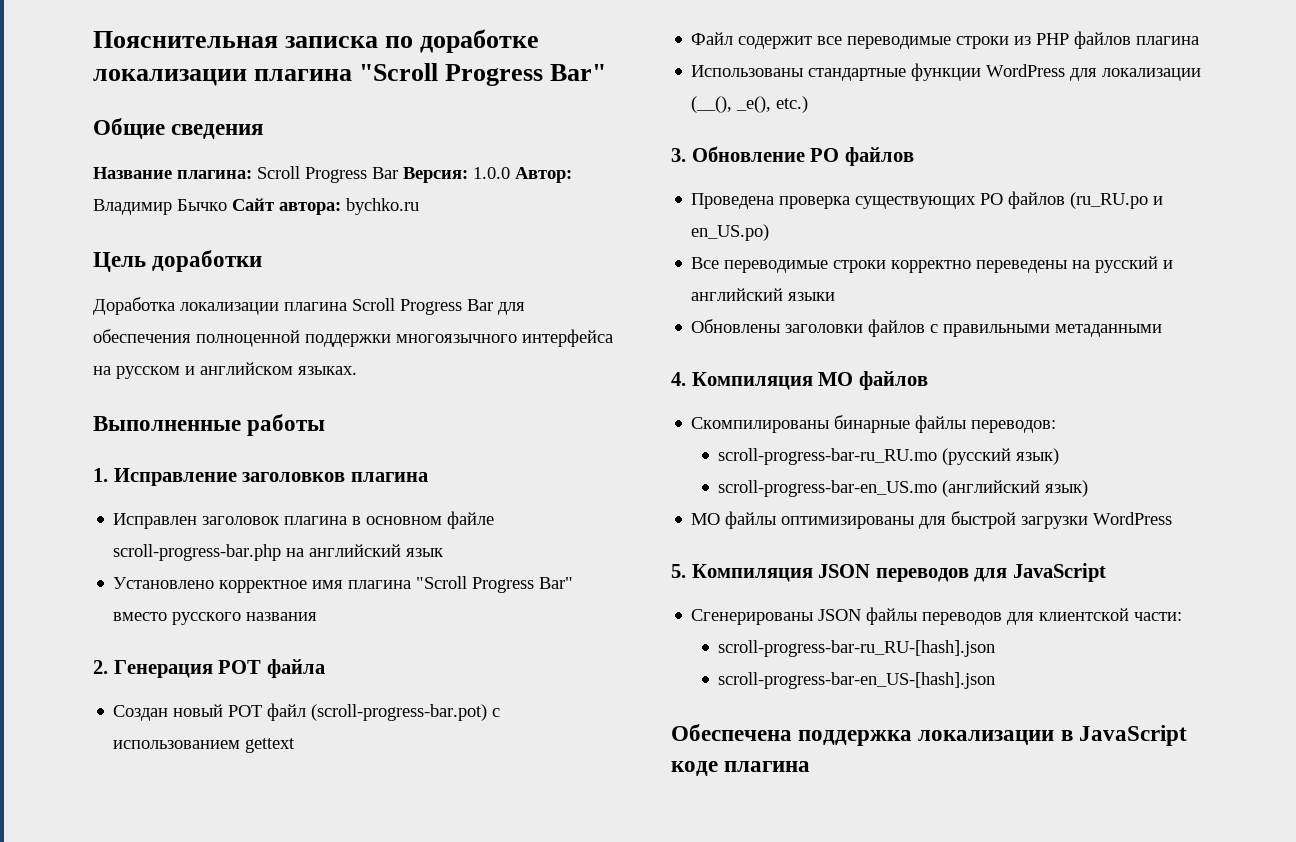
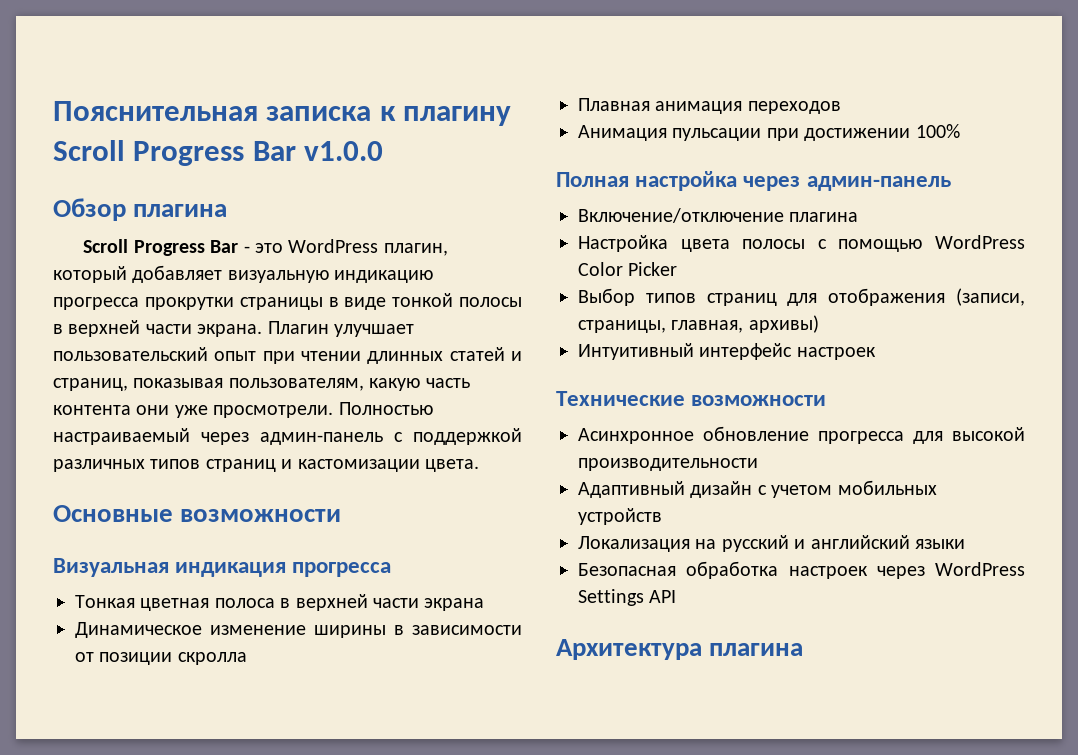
- Пояснительная записка по доработке локализации плагина "Scroll Progress Bar"
- Общие сведения
- Название плагина: Scroll Progress Bar Версия: 1.0.0 Автор: Владимир Бычко Сайт автора: bychko.ru
- Цель доработки
- Доработка локализации плагина Scroll Progress Bar для обеспечения полноценной поддержки многоязычного интерфейса на русском и английском языках.
- Выполненные работы
- 1. Исправление заголовков плагина
- Исправлен заголовок плагина в основном файле scroll-progress-bar.php на английский язык
- Установлено корректное имя плагина "Scroll Progress Bar" вместо русского названия
- 2. Генерация POT файла
- Создан новый POT файл (scroll-progress-bar.pot) с использованием gettext
- Файл содержит все переводимые строки из PHP файлов плагина
- Использованы стандартные функции WordPress для локализации (__(), _e(), etc.)
- 3. Обновление PO файлов
- Проведена проверка существующих PO файлов (ru_RU.po и en_US.po)
- Все переводимые строки корректно переведены на русский и английский языки
+ Пояснительная записка к плагину Scroll Progress Bar v1.0.0
+ Обзор плагина
+ Scroll Progress Bar - это WordPress плагин, который добавляет визуальную индикацию прогресса прокрутки страницы в виде тонкой полосы в верхней части экрана. Плагин улучшает пользовательский опыт при чтении длинных статей и страниц, показывая пользователям, какую часть контента они уже просмотрели. Полностью настраиваемый через админ-панель с поддержкой различных типов страниц и кастомизации цвета.
+ Основные возможности
+ Визуальная индикация прогресса
+ Тонкая цветная полоса в верхней части экрана
+ Динамическое изменение ширины в зависимости от позиции скролла
+ Плавная анимация переходов
+ Анимация пульсации при достижении 100%
+ Полная настройка через админ-панель
+ Включение/отключение плагина
+ Настройка цвета полосы с помощью WordPress Color Picker
+ Выбор типов страниц для отображения (записи, страницы, главная, архивы)
+ Интуитивный интерфейс настроек
+ Технические возможности
+ Асинхронное обновление прогресса для высокой производительности
+ Адаптивный дизайн с учетом мобильных устройств
+ Локализация на русский и английский языки
- Обновлены заголовки файлов с правильными метаданными
- 4. Компиляция MO файлов
- Скомпилированы бинарные файлы переводов:
- scroll-progress-bar-ru_RU.mo (русский язык)
- scroll-progress-bar-en_US.mo (английский язык)
- MO файлы оптимизированы для быстрой загрузки WordPress
- 5. Компиляция JSON переводов для JavaScript
- Сгенерированы JSON файлы переводов для клиентской части:
- scroll-progress-bar-ru_RU-[hash].json
- scroll-progress-bar-en_US-[hash].json
- Обеспечена поддержка локализации в JavaScript коде плагина
+ Безопасная обработка настроек через WordPress Settings API
+ Архитектура плагина

